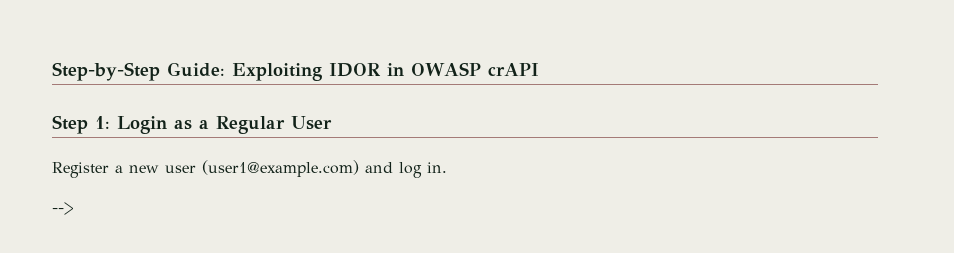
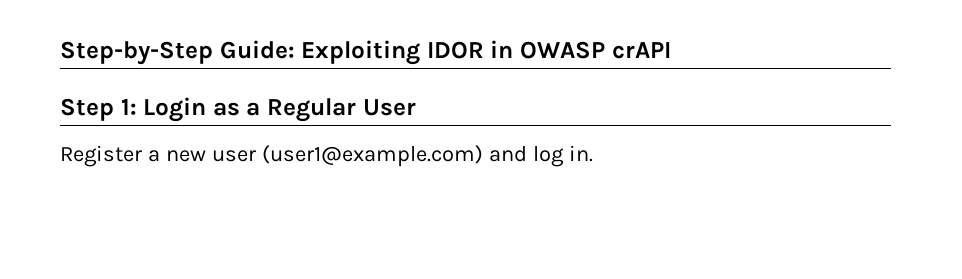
- -->

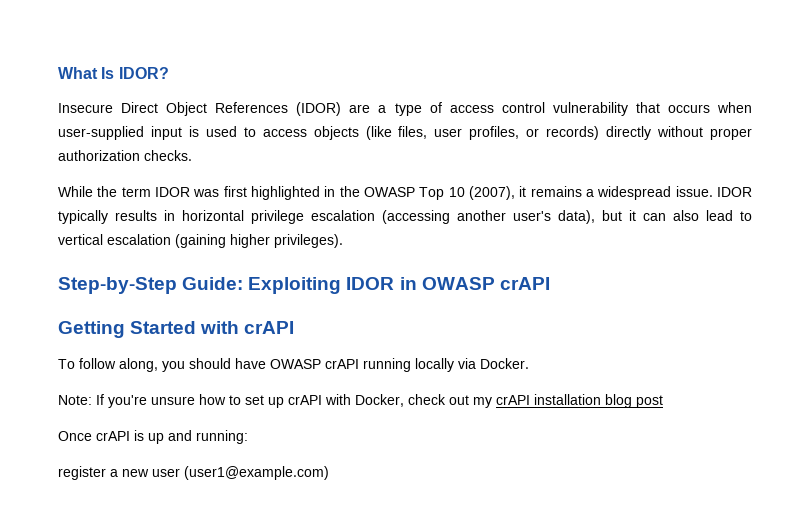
+ What Is IDOR?
+ Insecure Direct Object References (IDOR) are a type of access control vulnerability that occurs when user-supplied input is used to access objects (like files, user profiles, or records) directly without proper authorization checks.
+ While the term IDOR was first highlighted in the OWASP Top 10 (2007), it remains a widespread issue. IDOR typically results in horizontal privilege escalation (accessing another user's data), but it can also lead to vertical escalation (gaining higher privileges).
- Step 1: Login as a Regular User
- Register a new user (user1@example.com) and log in.
+ Getting Started with crAPI
+ To follow along, you should have OWASP crAPI running locally via Docker.
+ Note: If you're unsure how to set up crAPI with Docker, check out my crAPI installation blog post
+ Once crAPI is up and running:
+ register a new user (user1@example.com)

